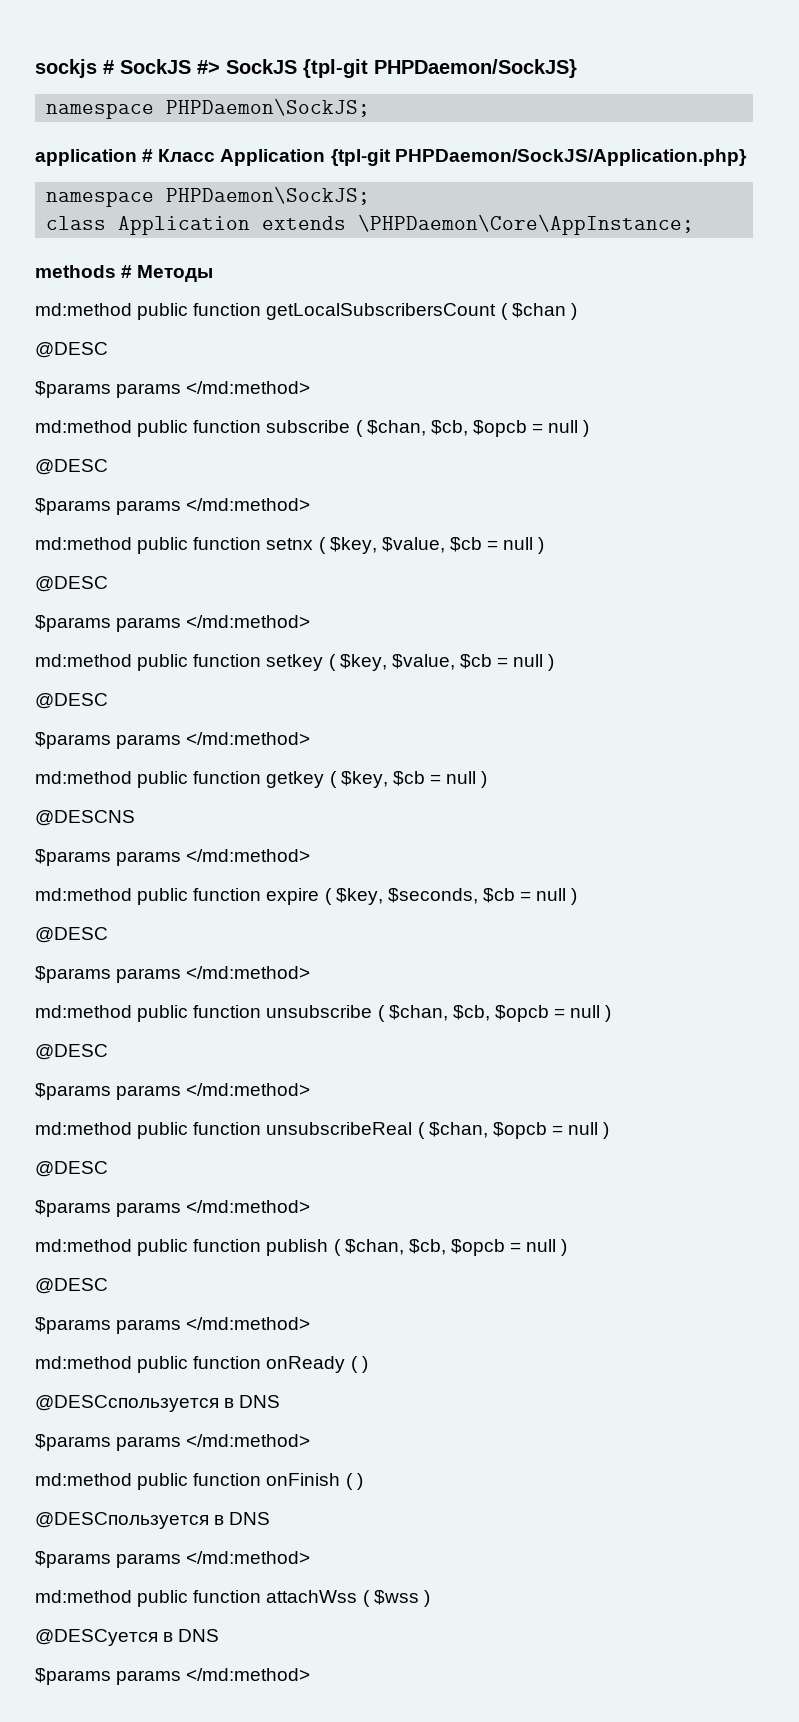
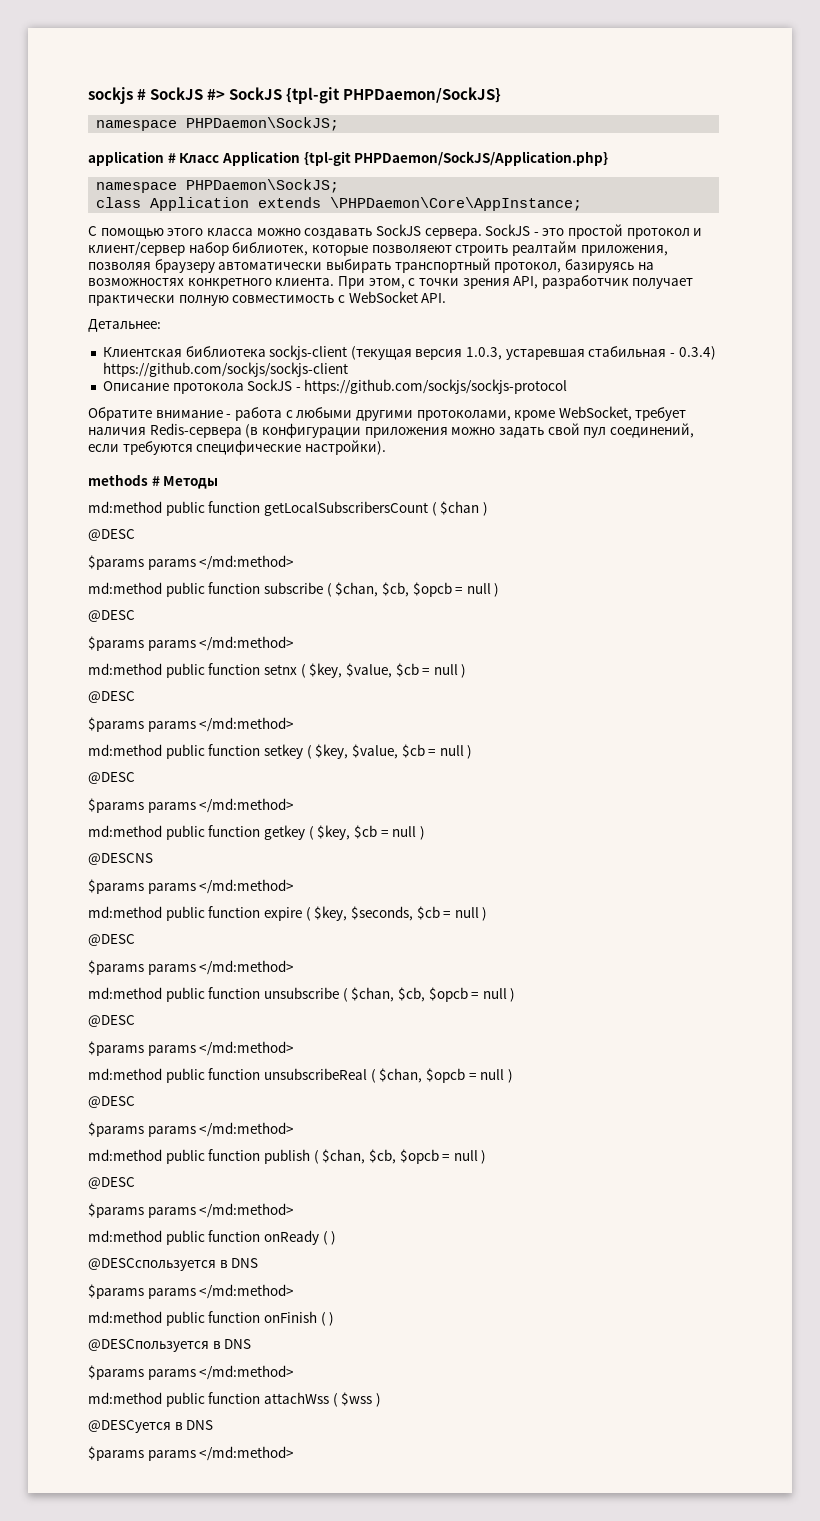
+ С помощью этого класса можно создавать SockJS сервера. SockJS - это простой протокол и клиент/сервер набор библиотек, которые позволяеют строить реалтайм приложения, позволяя браузеру автоматически выбирать транспортный протокол, базируясь на возможностях конкретного клиента. При этом, с точки зрения API, разработчик получает практически полную совместимость с WebSocket API.
+ Детальнее:
+ Клиентская библиотека sockjs-client (текущая версия 1.0.3, устаревшая стабильная - 0.3.4) https://github.com/sockjs/sockjs-client
+ Описание протокола SockJS - https://github.com/sockjs/sockjs-protocol
+ Обратите внимание - работа с любыми другими протоколами, кроме WebSocket, требует наличия Redis-сервера (в конфигурации приложения можно задать свой пул соединений, если требуются специфические настройки).

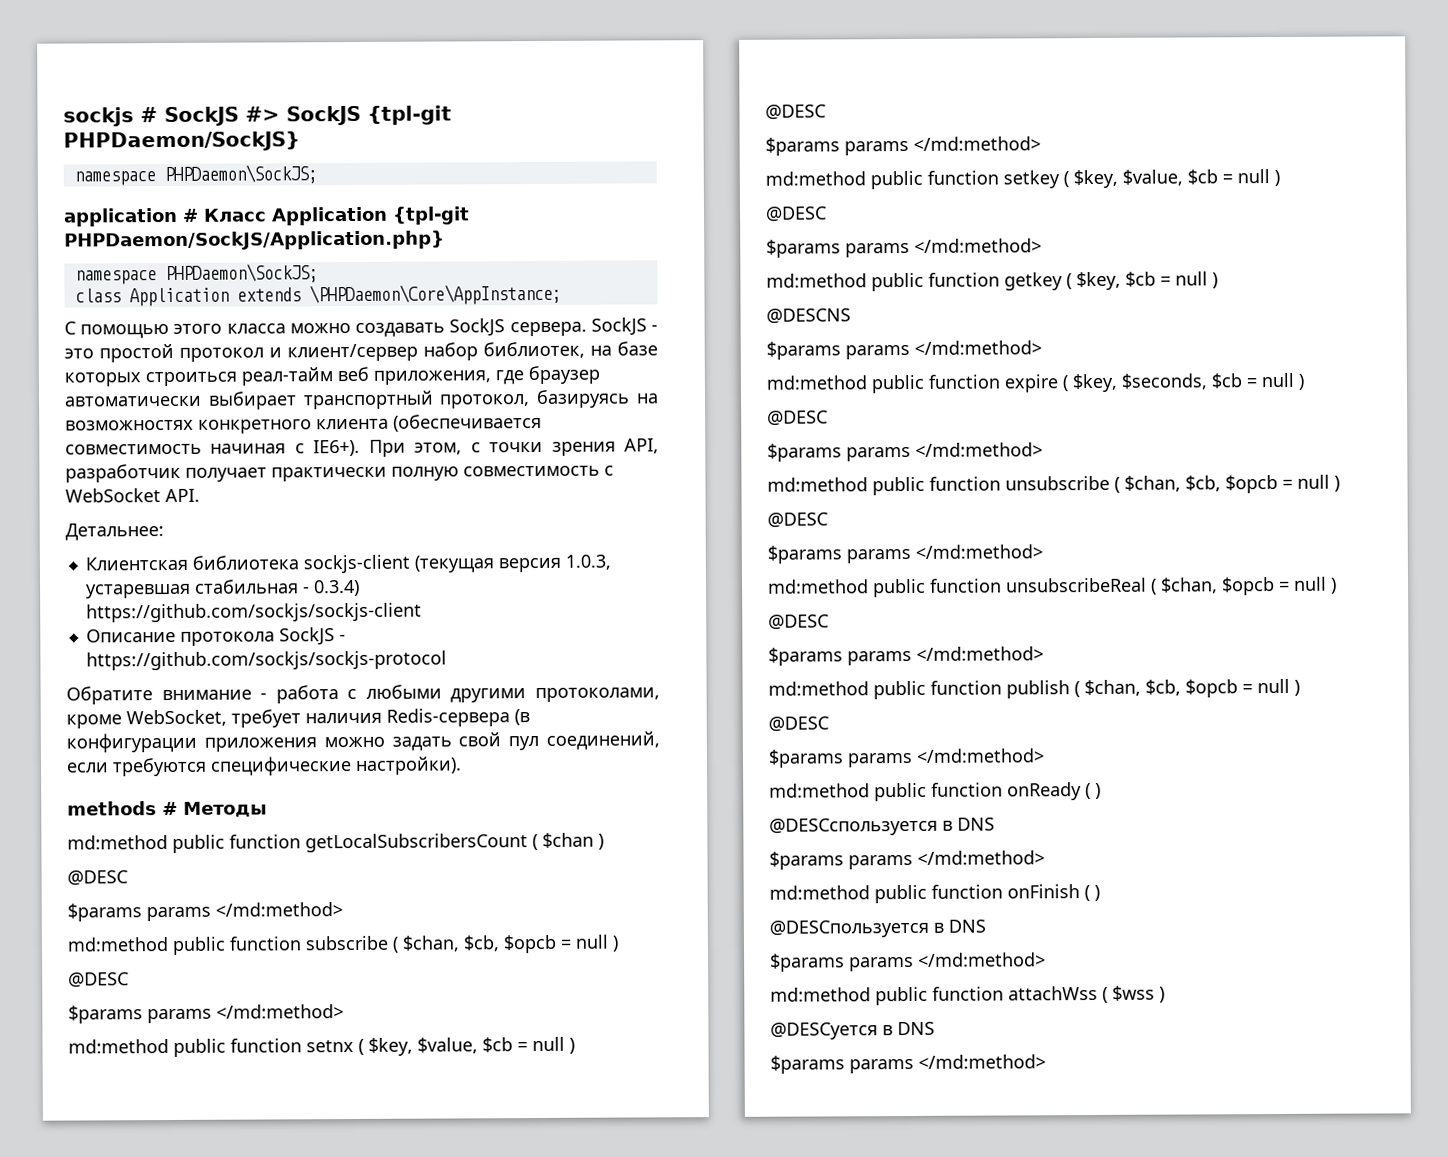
- SockJS - это простой протокол и клиент/сервер набор библиотек, которые позволяеют строить реалтайм приложения, позволяя браузеру автоматически выбирать транспортный протокол, базируясь на возможностях конкретного клиента.
+ SockJS - это простой протокол и клиент/сервер набор библиотек, на базе которых строиться реал-тайм веб приложения, где браузер автоматически выбирает транспортный протокол, базируясь на возможностях конкретного клиента (обеспечивается совместимость начиная с IE6+).

